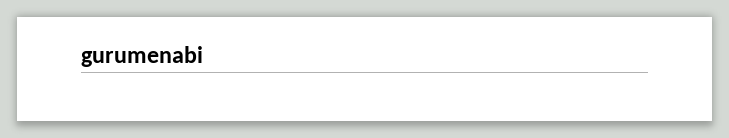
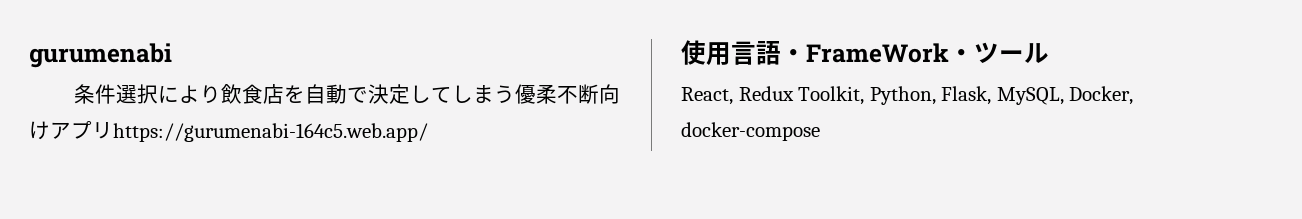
+ 条件選択により飲食店を自動で決定してしまう優柔不断向けアプリhttps://gurumenabi-164c5.web.app/
+ 使用言語・FrameWork・ツール
+ React, Redux Toolkit, Python, Flask, MySQL, Docker, docker-compose

